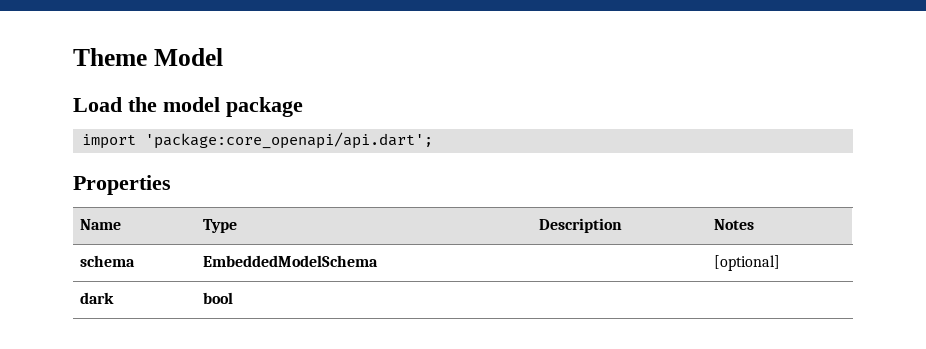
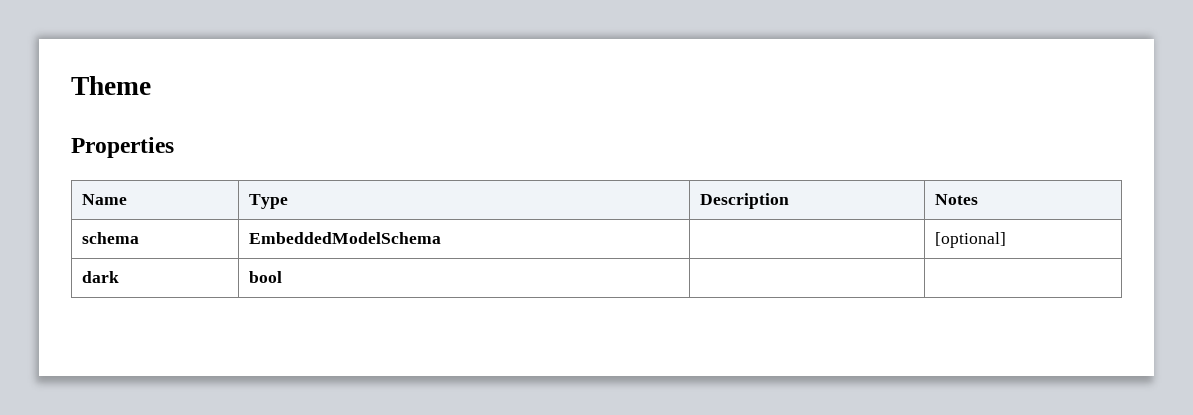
- Theme Model
- Load the model package
- import 'package:core_openapi/api.dart';
+ Theme

